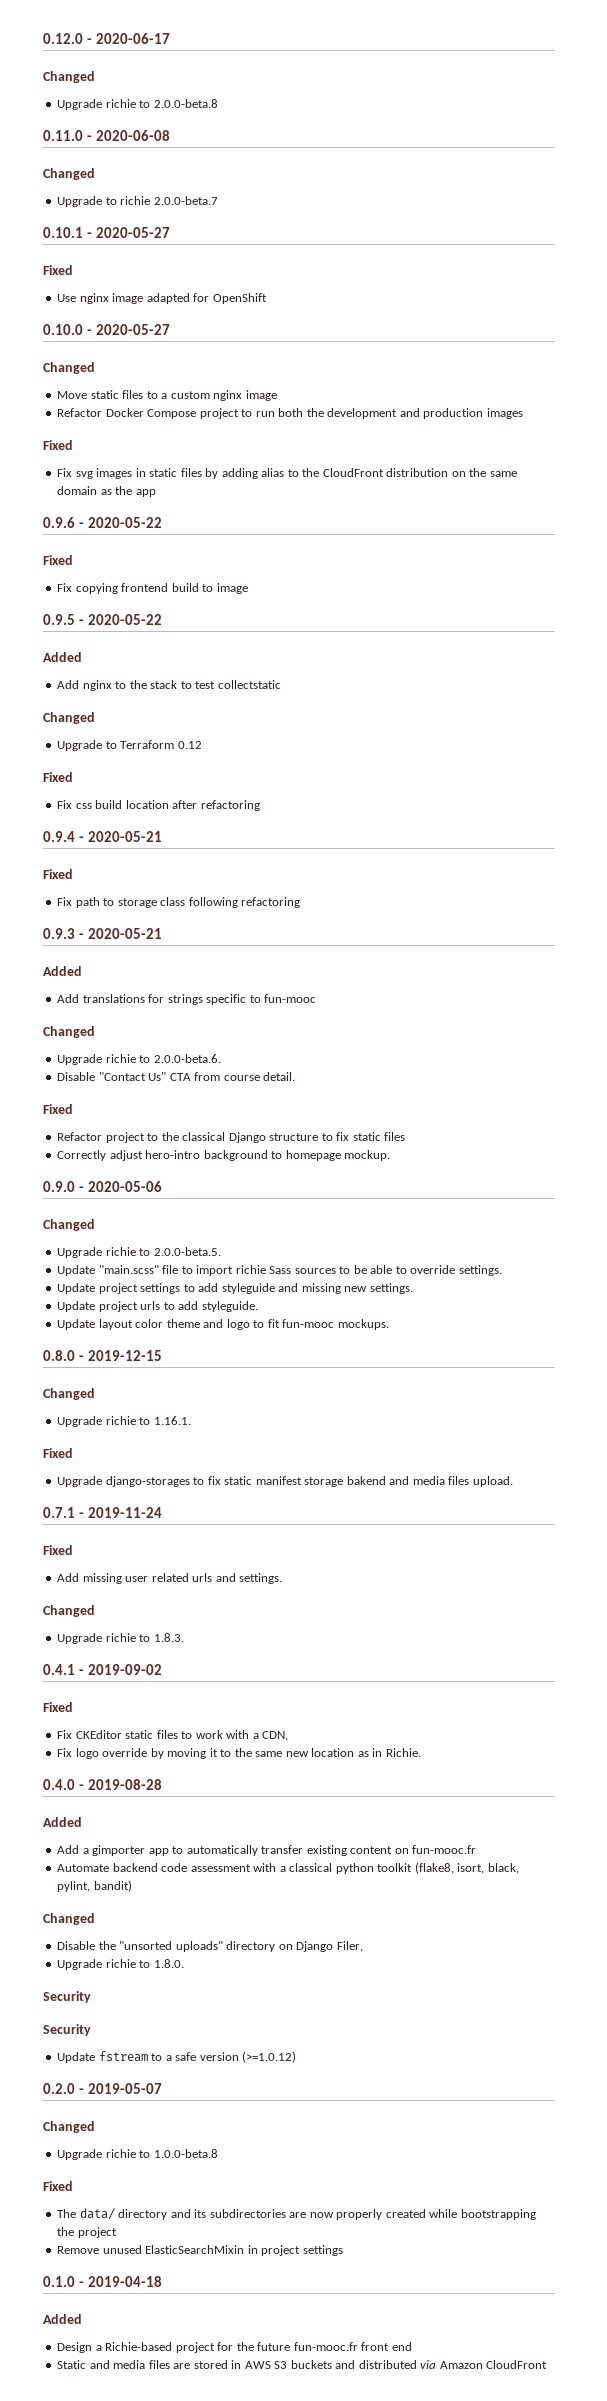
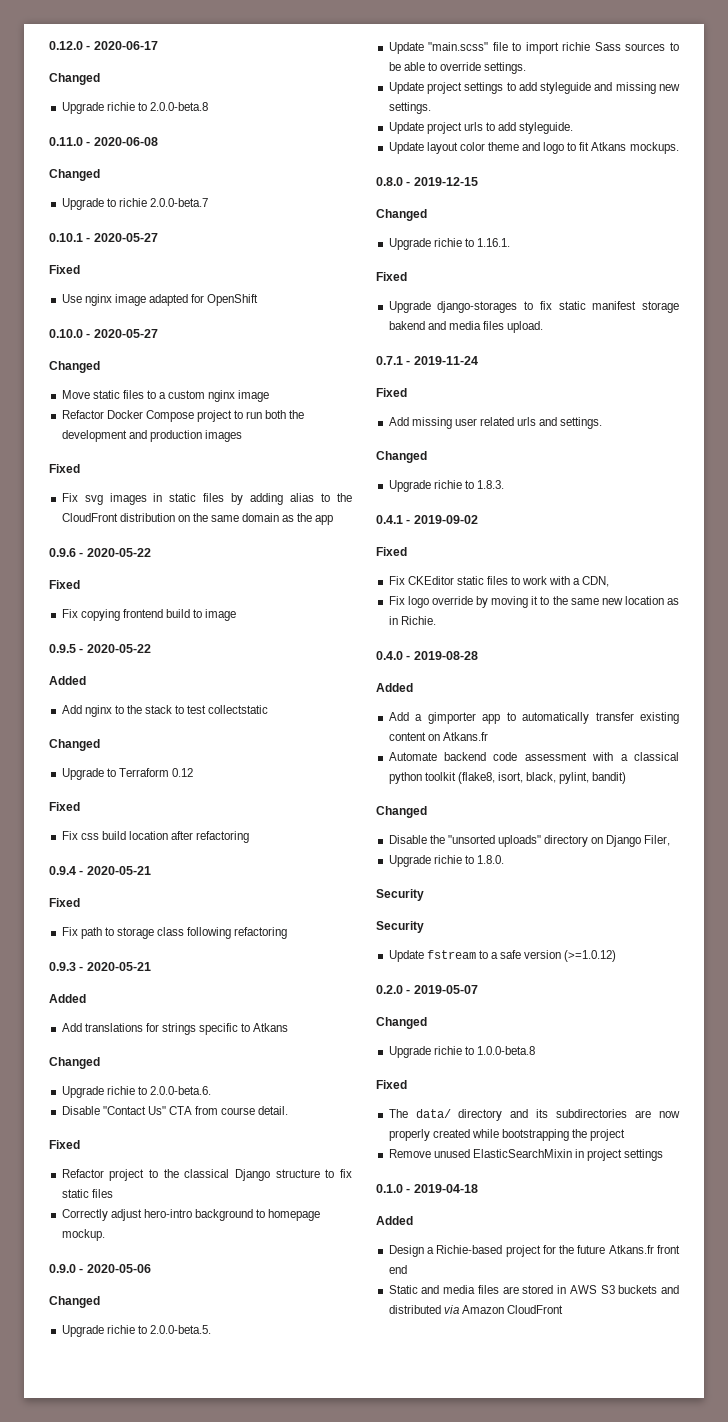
- Add translations for strings specific to fun-mooc
+ Add translations for strings specific to Atkans
- Update layout color theme and logo to fit fun-mooc mockups.
+ Update layout color theme and logo to fit Atkans mockups.
- Add a gimporter app to automatically transfer existing content on fun-mooc.fr
+ Add a gimporter app to automatically transfer existing content on Atkans.fr
- Design a Richie-based project for the future fun-mooc.fr front end
+ Design a Richie-based project for the future Atkans.fr front end

